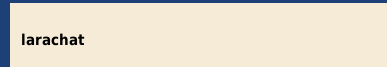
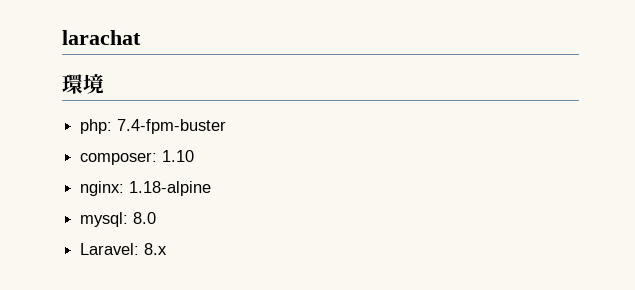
+ 環境
+ php: 7.4-fpm-buster
+ composer: 1.10
+ nginx: 1.18-alpine
+ mysql: 8.0
+ Laravel: 8.x

